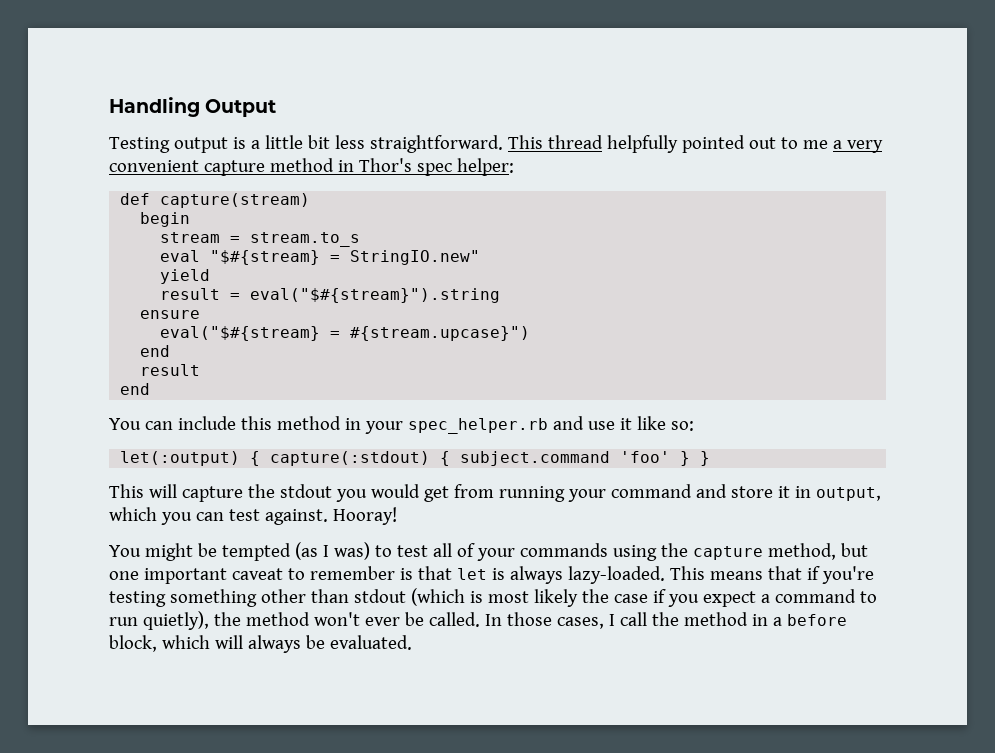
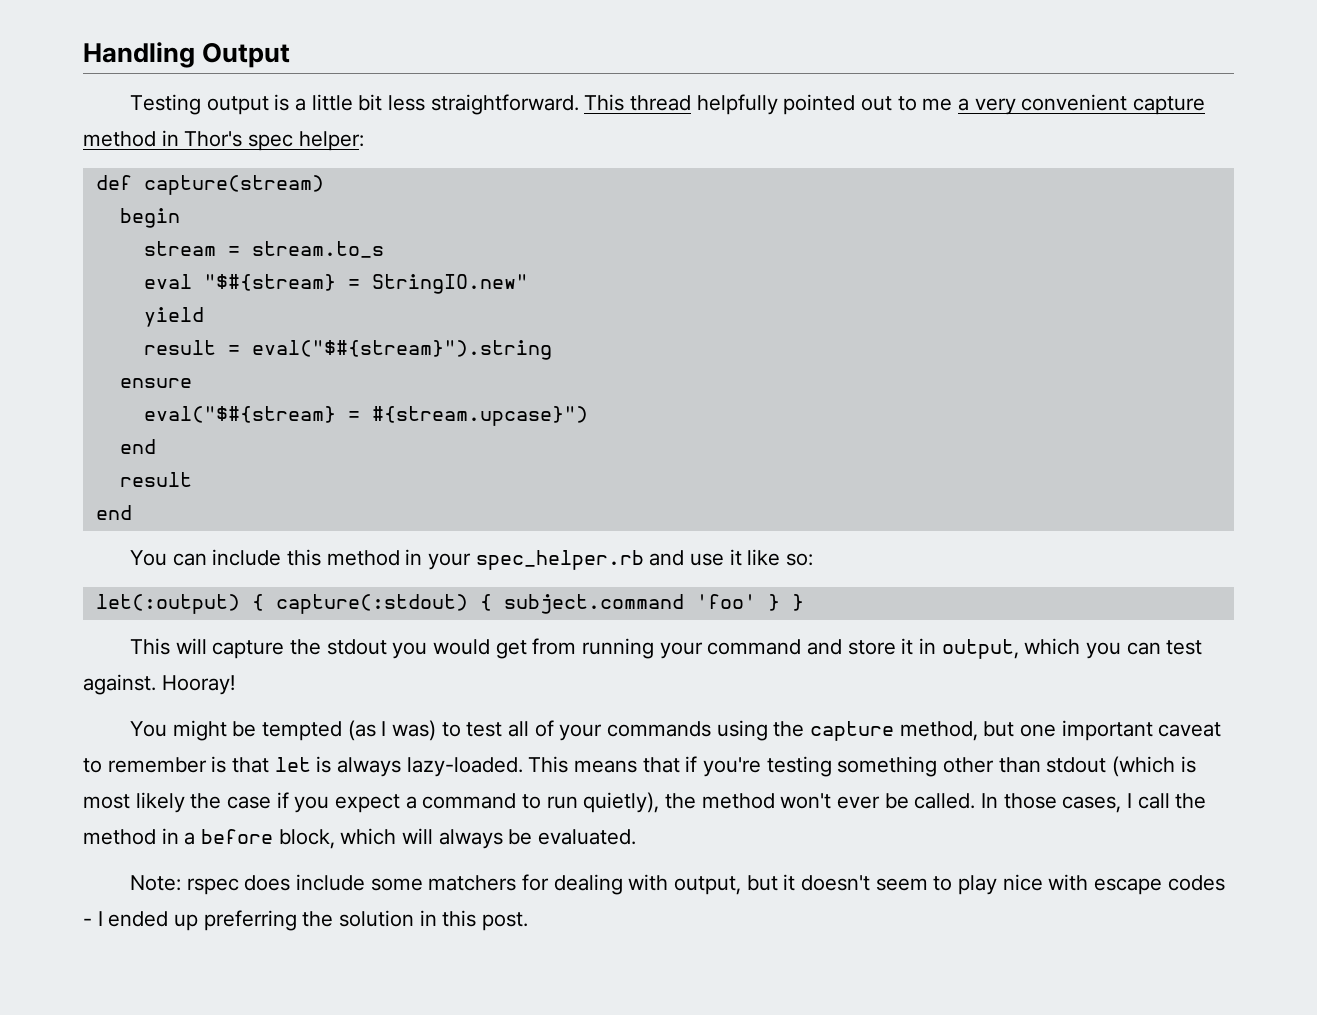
+ Note: rspec does include some matchers for dealing with output, but it doesn't seem to play nice with escape codes - I ended up preferring the solution in this post.

